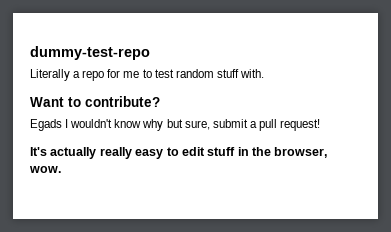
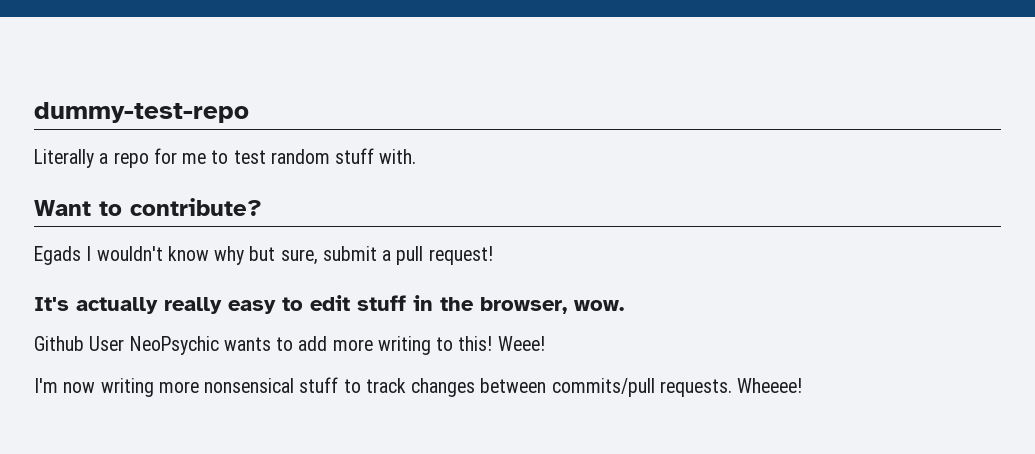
+ Github User NeoPsychic wants to add more writing to this! Weee!
+ I'm now writing more nonsensical stuff to track changes between commits/pull requests. Wheeee!

